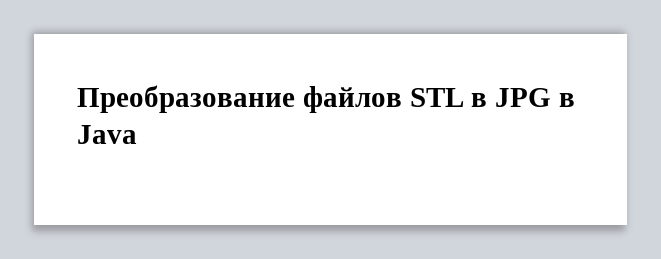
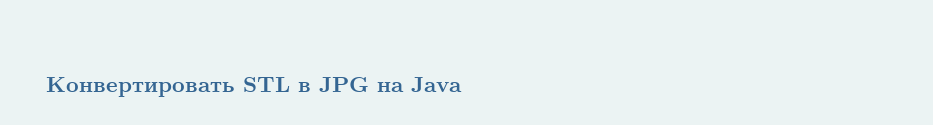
- Преобразование файлов STL в JPG в Java
+ Конвертировать STL в JPG на Java

